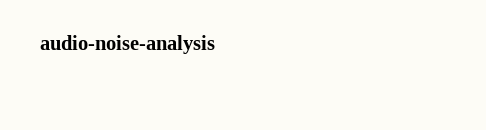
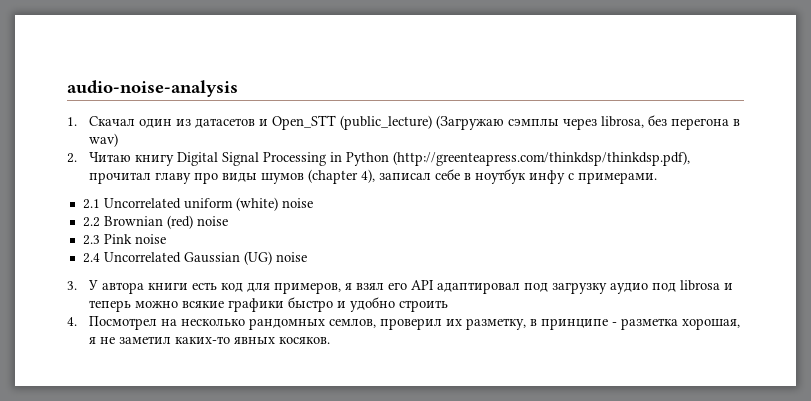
+ 1. Скачал один из датасетов и Open_STT (public_lecture) (Загружаю сэмплы через librosa, без перегона в wav)
+ 2. Читаю книгу Digital Signal Processing in Python (http://greenteapress.com/thinkdsp/thinkdsp.pdf), прочитал главу про виды шумов (chapter 4), записал себе в ноутбук инфу с примерами.
+ 2.1 Uncorrelated uniform (white) noise
+ 2.2 Brownian (red) noise
+ 2.3 Pink noise
+ 2.4 Uncorrelated Gaussian (UG) noise
+ 3. У автора книги есть код для примеров, я взял его API адаптировал под загрузку аудио под librosa и теперь можно всякие графики быстро и удобно строить
+ 4. Посмотрел на несколько рандомных семлов, проверил их разметку, в принципе - разметка хорошая, я не заметил каких-то явных косяков.

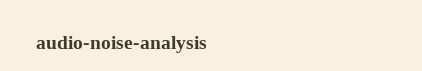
- 1. Скачал один из датасетов и Open_STT (public_lecture) (Загружаю сэмплы через librosa, без перегона в wav)
- 2. Читаю книгу Digital Signal Processing in Python (http://greenteapress.com/thinkdsp/thinkdsp.pdf), прочитал главу про виды шумов (chapter 4), записал себе в ноутбук инфу с примерами.
- 2.1 Uncorrelated uniform (white) noise
- 2.2 Brownian (red) noise
- 2.3 Pink noise
- 2.4 Uncorrelated Gaussian (UG) noise
- 3. У автора книги есть код для примеров, я взял его API адаптировал под загрузку аудио под librosa и теперь можно всякие графики быстро и удобно строить
- 4. Посмотрел на несколько рандомных семлов, проверил их разметку, в принципе - разметка хорошая, я не заметил каких-то явных косяков.

